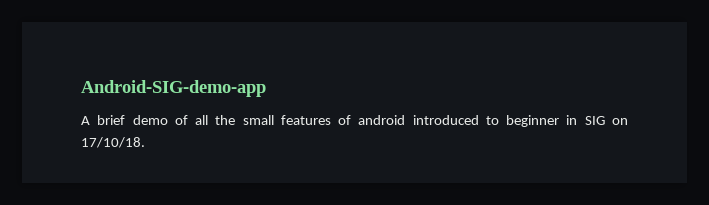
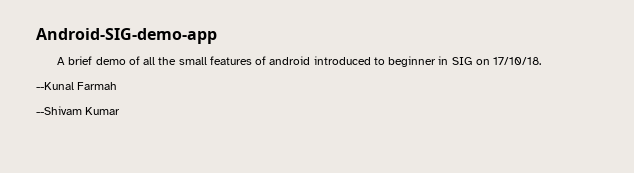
+ --Kunal Farmah
+ --Shivam Kumar

